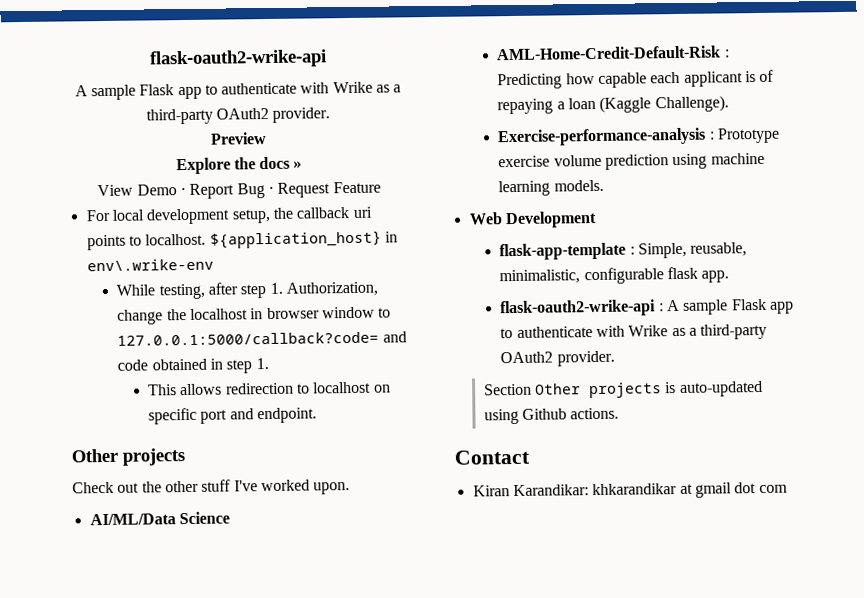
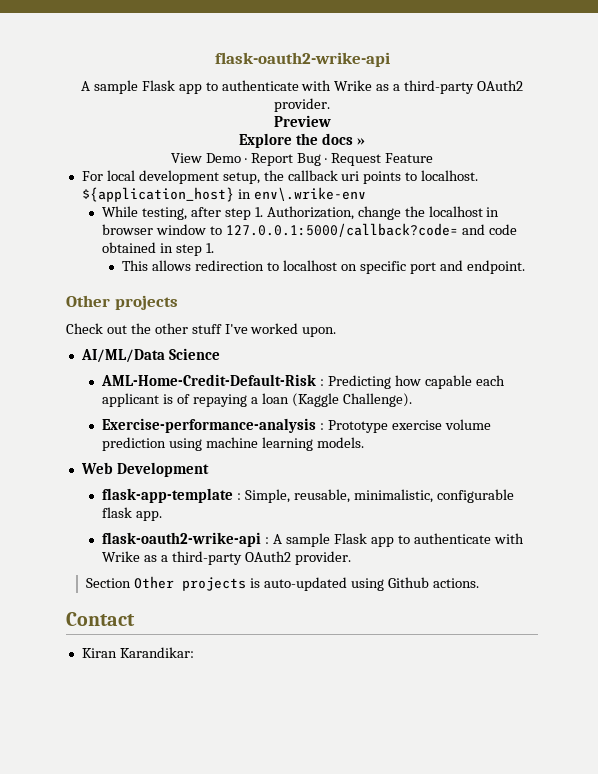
- Kiran Karandikar: khkarandikar at gmail dot com
+ Kiran Karandikar:

